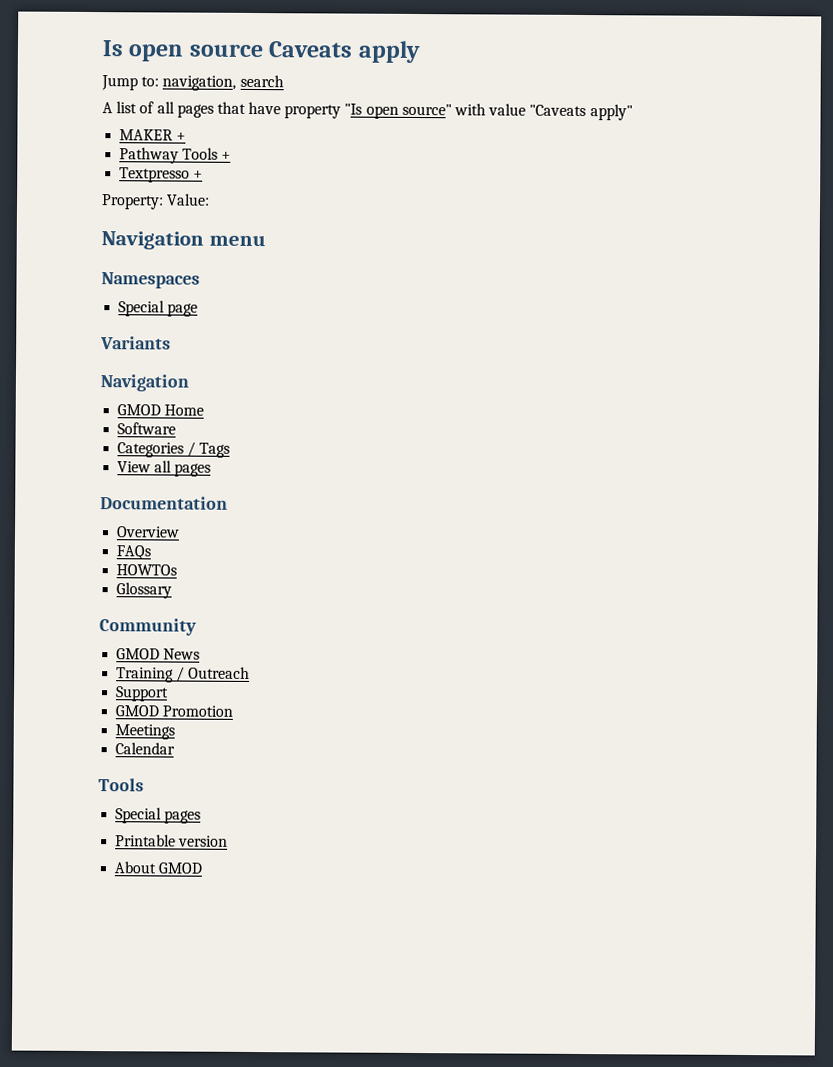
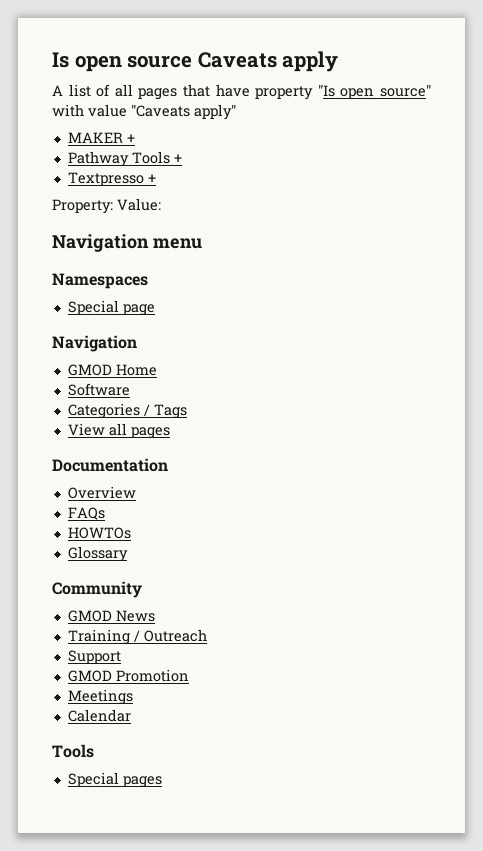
- Jump to: navigation, search
- Variants
- Printable version
- About GMOD

